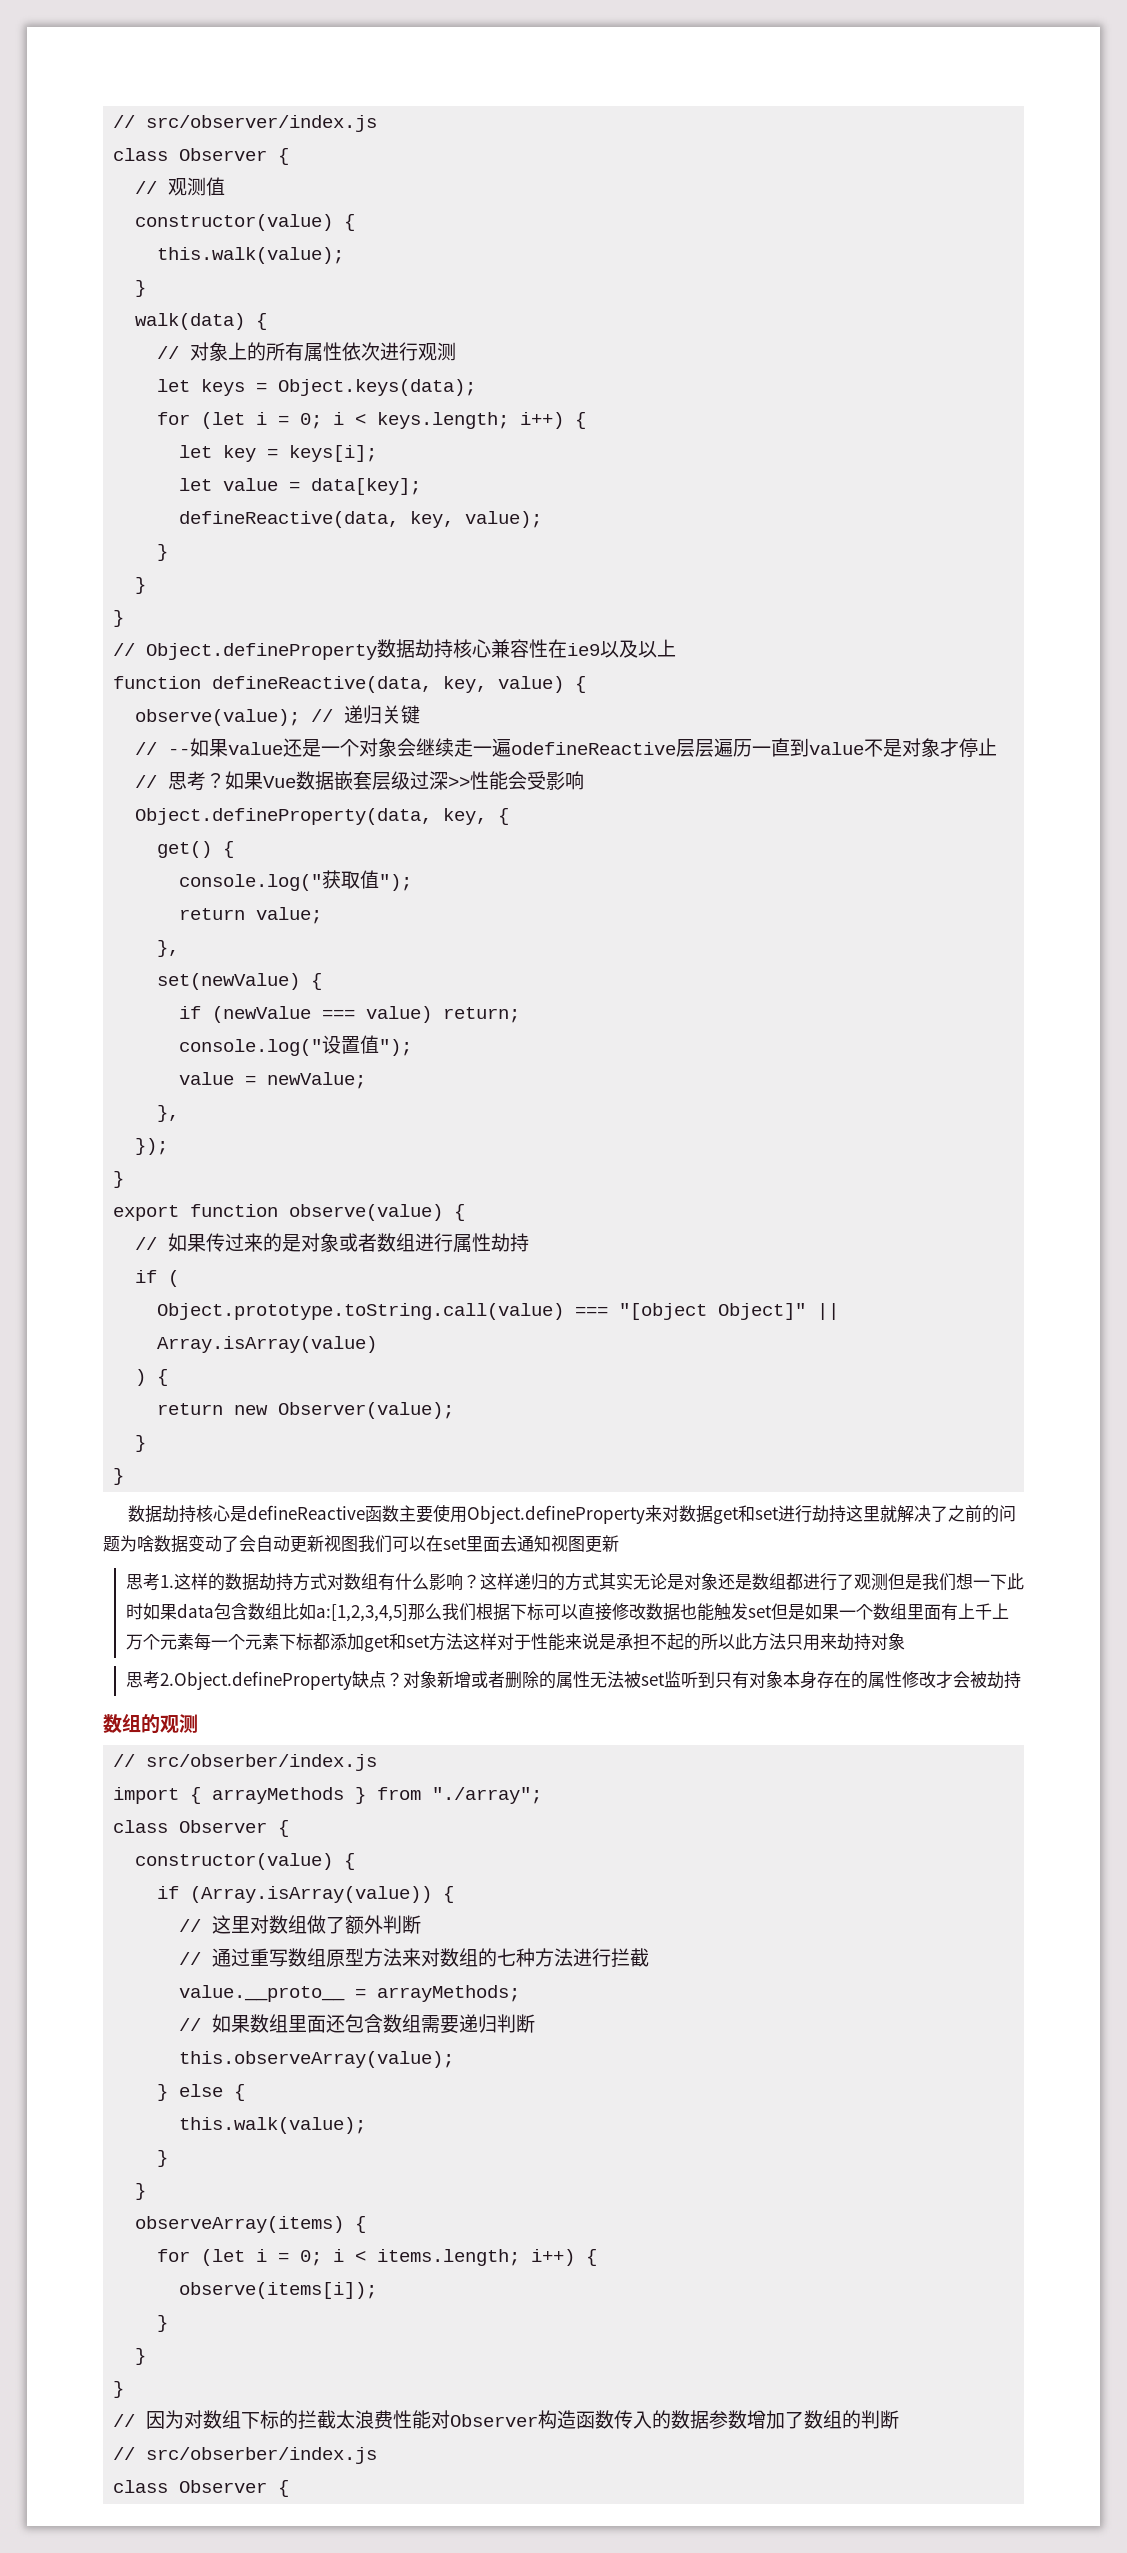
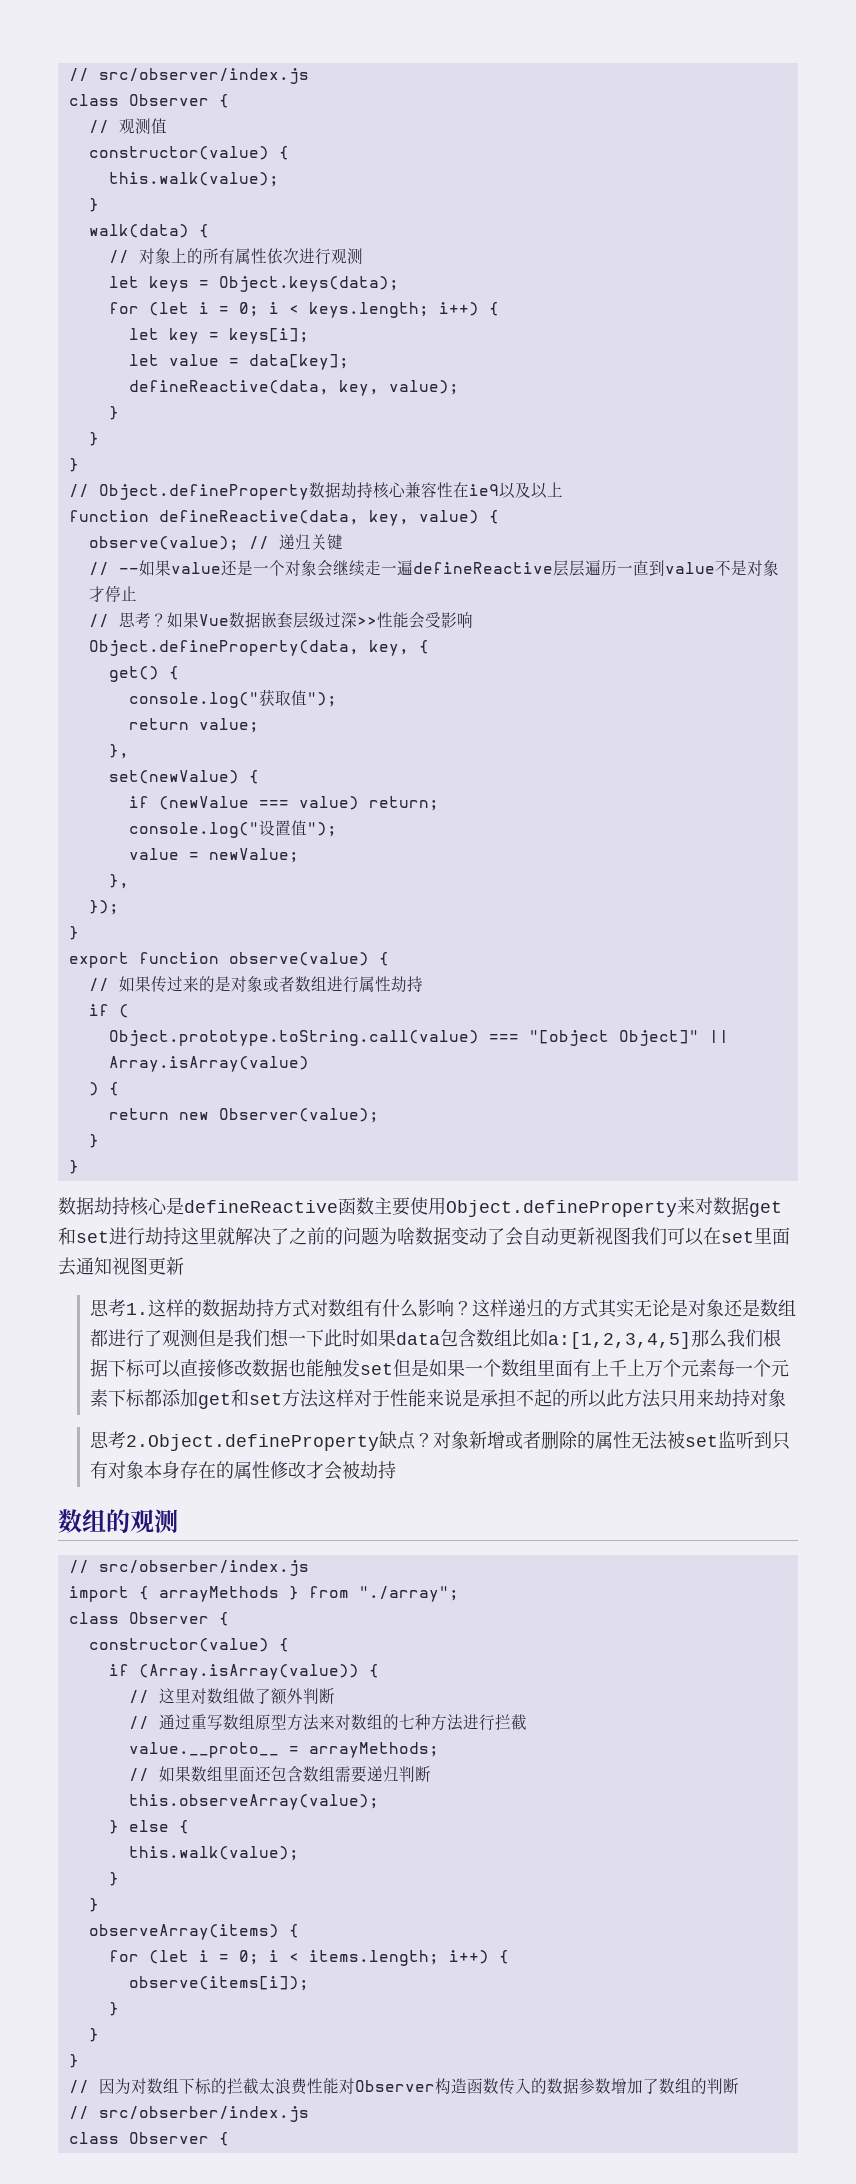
- // --如果value还是一个对象会继续走一遍odefineReactive层层遍历一直到value不是对象才停止
+ // --如果value还是一个对象会继续走一遍defineReactive层层遍历一直到value不是对象才停止

